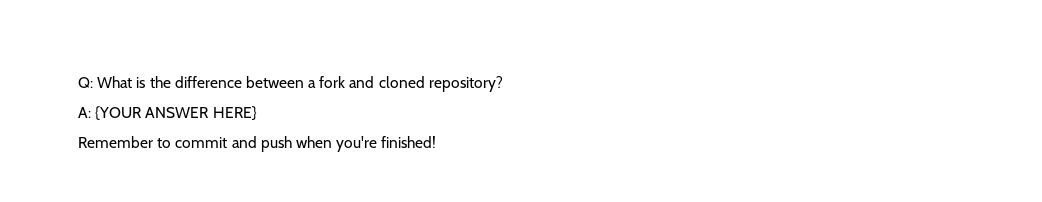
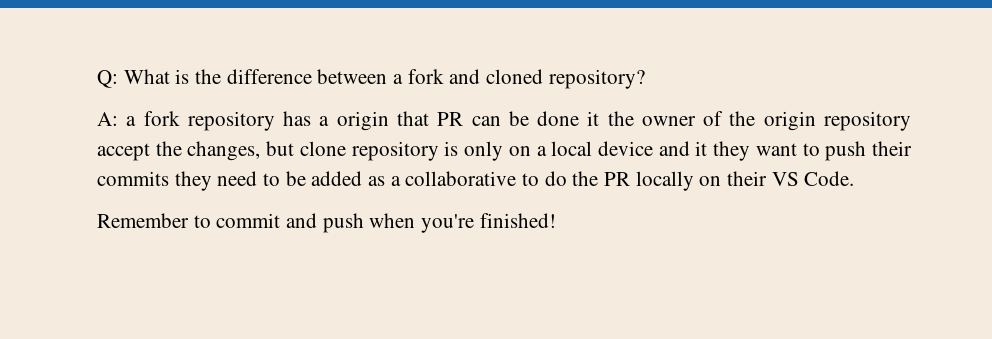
- A: {YOUR ANSWER HERE}
+ A: a fork repository has a origin that PR can be done it the owner of the origin repository accept the changes, but clone repository is only on a local device and it they want to push their commits they need to be added as a collaborative to do the PR locally on their VS Code.

